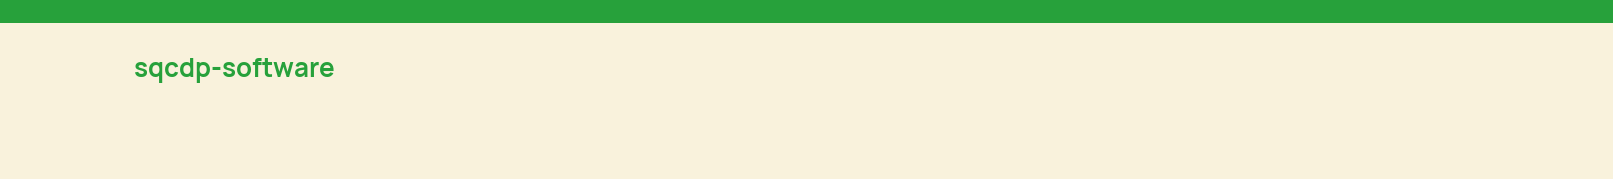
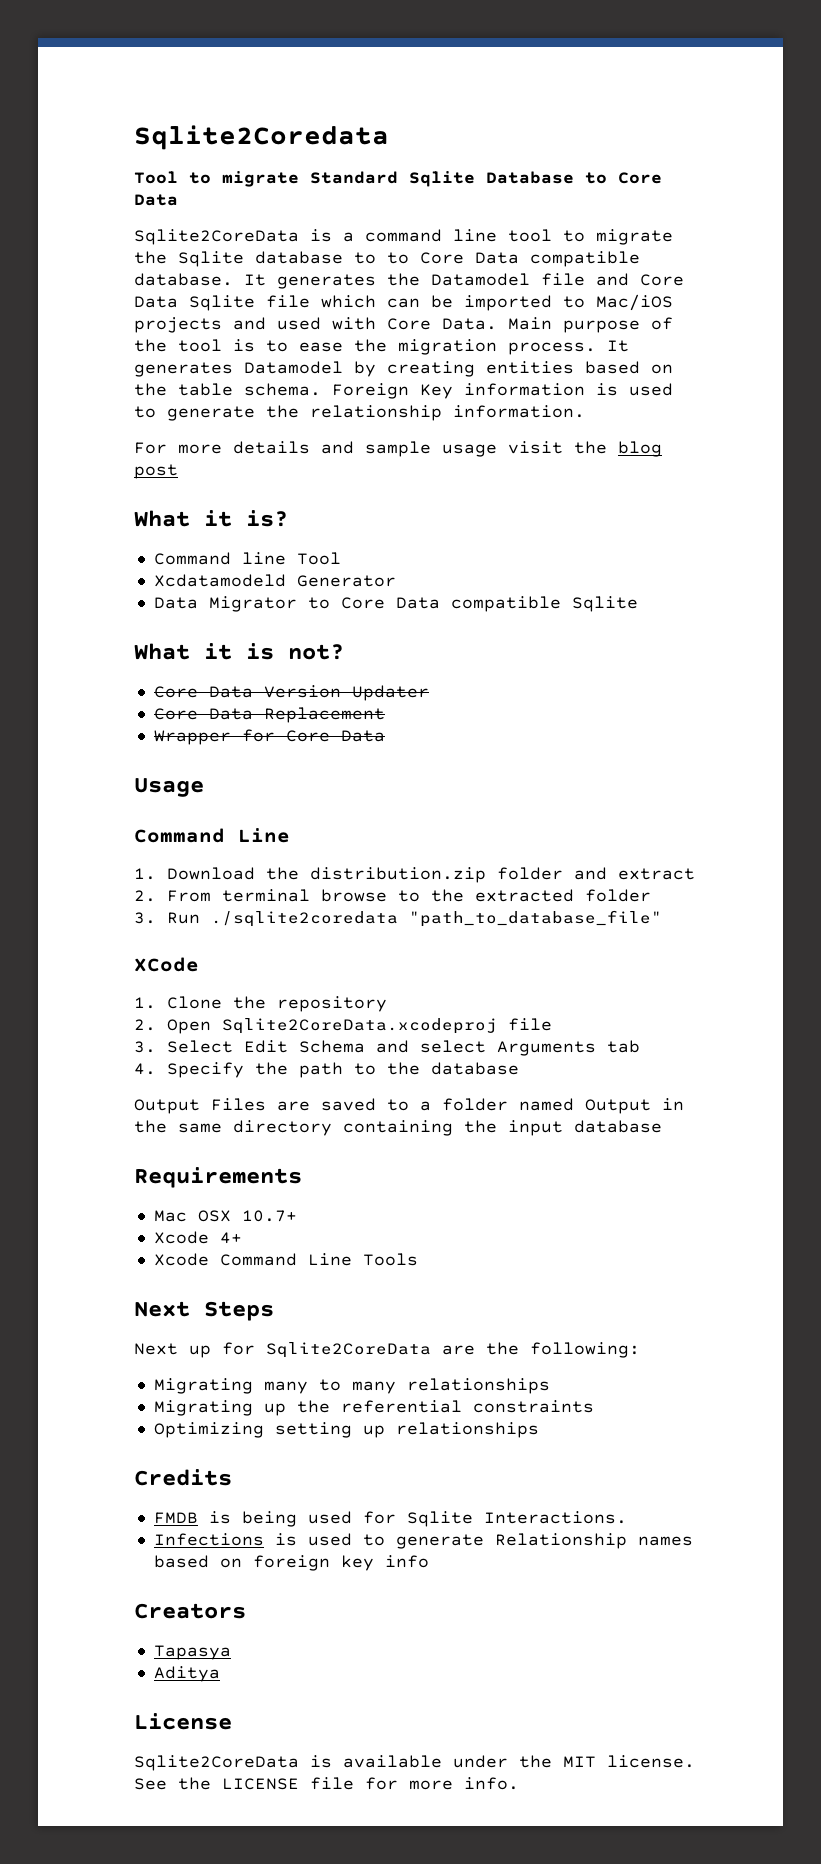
- sqcdp-software
+ Sqlite2Coredata
+ Tool to migrate Standard Sqlite Database to Core Data
+ Sqlite2CoreData is a command line tool to migrate the Sqlite database to to Core Data compatible database. It generates the Datamodel file and Core Data Sqlite file which can be imported to Mac/iOS projects and used with Core Data. Main purpose of the tool is to ease the migration process. It generates Datamodel by creating entities based on the table schema. Foreign Key information is used to generate the relationship information.
+ For more details and sample usage visit the blog post
+ What it is?
+ Command line Tool
+ Xcdatamodeld Generator
+ Data Migrator to Core Data compatible Sqlite
+ What it is not?
+ Core Data Version Updater
+ Core Data Replacement
+ Wrapper for Core Data
+ Usage
+ Command Line
+ 1. Download the distribution.zip folder and extract
+ 2. From terminal browse to the extracted folder
+ 3. Run ./sqlite2coredata "path_to_database_file"
+ XCode
+ 1. Clone the repository
+ 2. Open Sqlite2CoreData.xcodeproj file
+ 3. Select Edit Schema and select Arguments tab
+ 4. Specify the path to the database
+ Output Files are saved to a folder named Output in the same directory containing the input database
+ Requirements
+ Mac OSX 10.7+
+ Xcode 4+
+ Xcode Command Line Tools
+ Next Steps
+ Next up for Sqlite2CoreData are the following:
+ Migrating many to many relationships
+ Migrating up the referential constraints
+ Optimizing setting up relationships
+ Credits
+ FMDB is being used for Sqlite Interactions.
+ Infections is used to generate Relationship names based on foreign key info
+ Creators
+ Tapasya
+ Aditya
+ License
+ Sqlite2CoreData is available under the MIT license. See the LICENSE file for more info.

